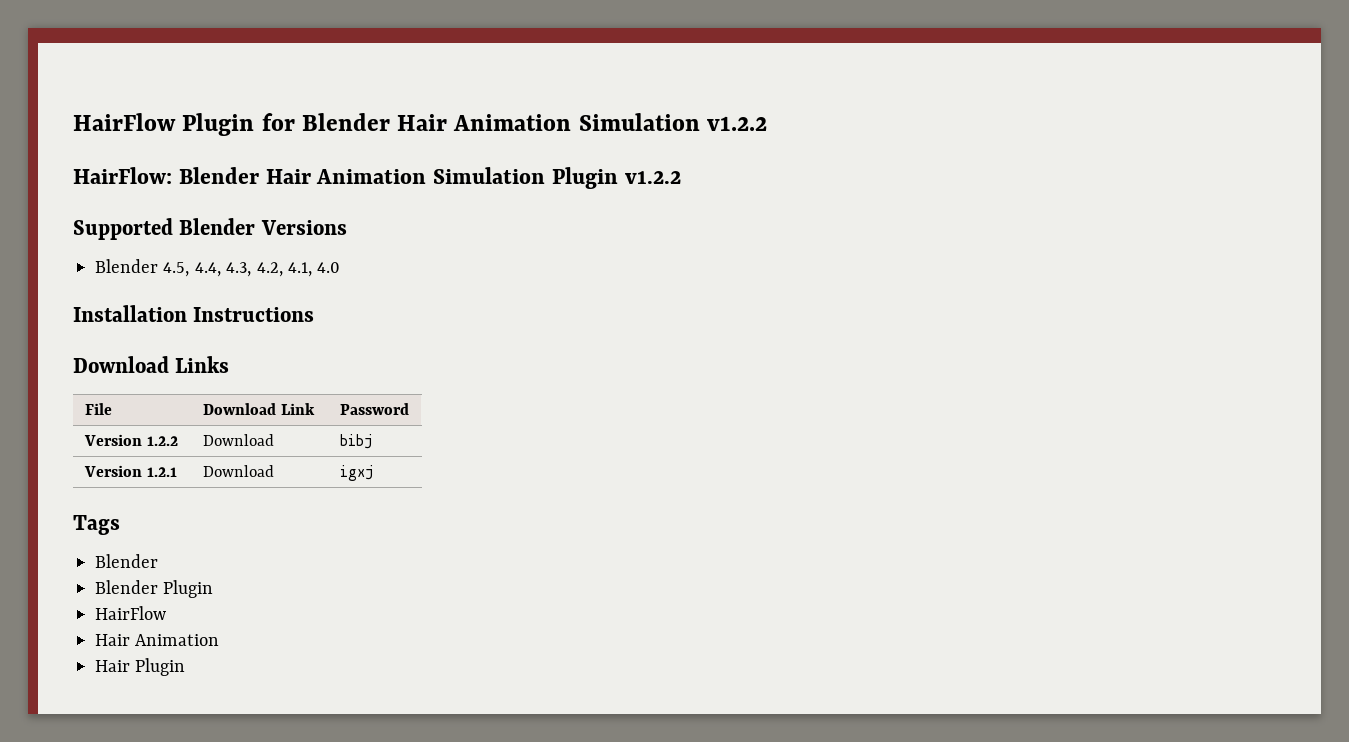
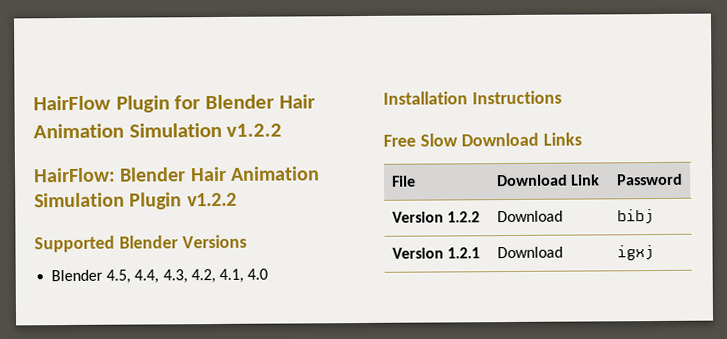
- Download Links
+ Free Slow Download Links
- Tags
- Blender
- Blender Plugin
- HairFlow
- Hair Animation
- Hair Plugin

